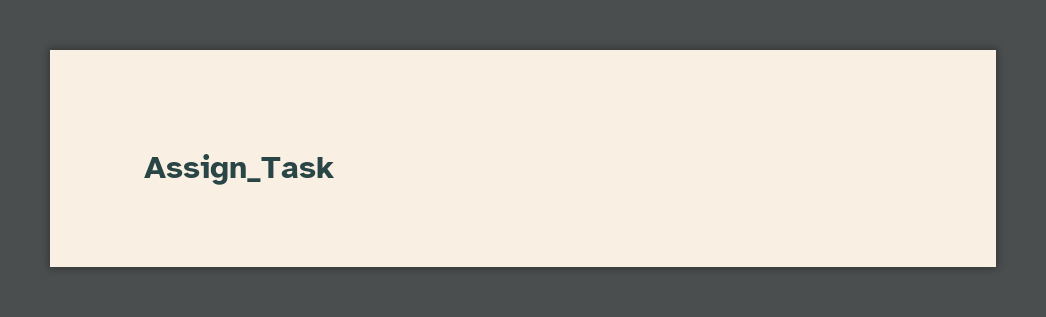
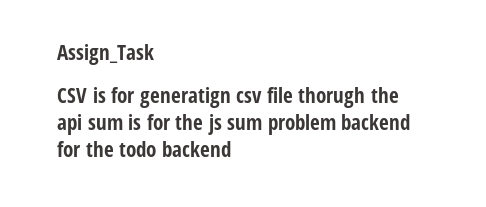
+ CSV is for generatign csv file thorugh the api sum is for the js sum problem backend for the todo backend

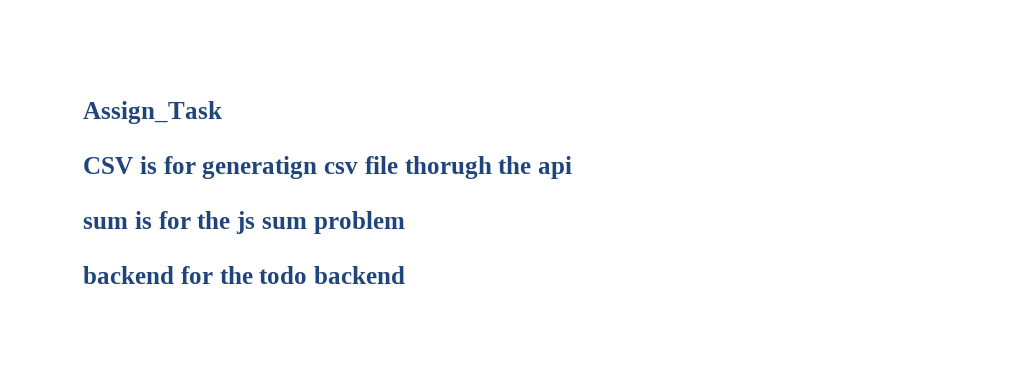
- CSV is for generatign csv file thorugh the api sum is for the js sum problem backend for the todo backend
+ CSV is for generatign csv file thorugh the api
+ sum is for the js sum problem
+ backend for the todo backend

